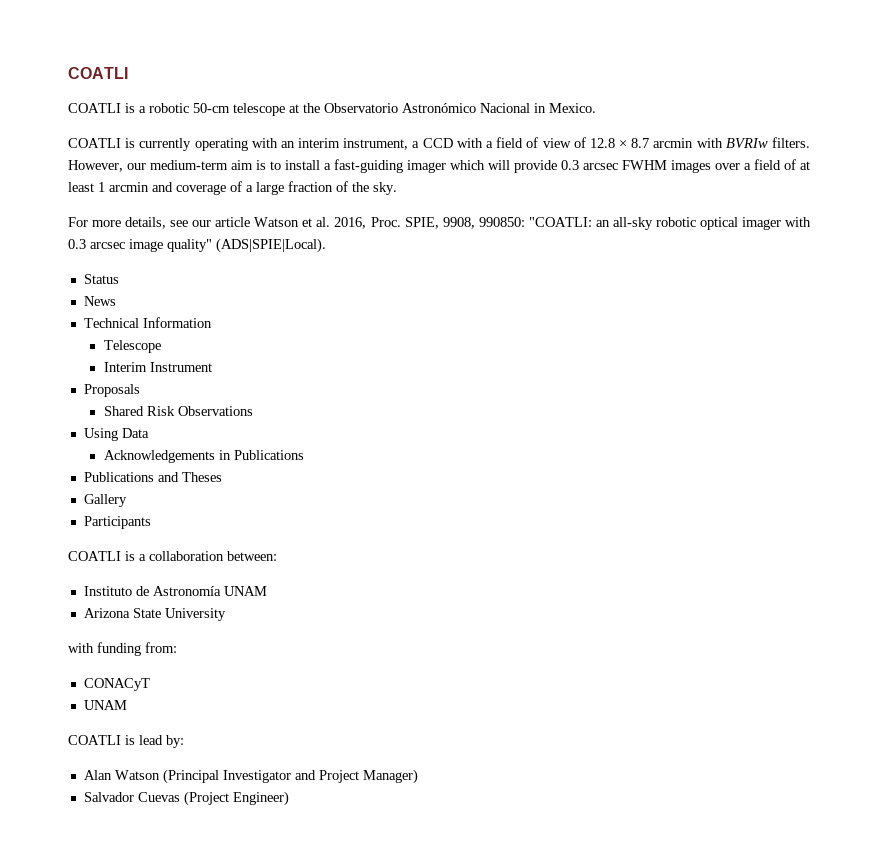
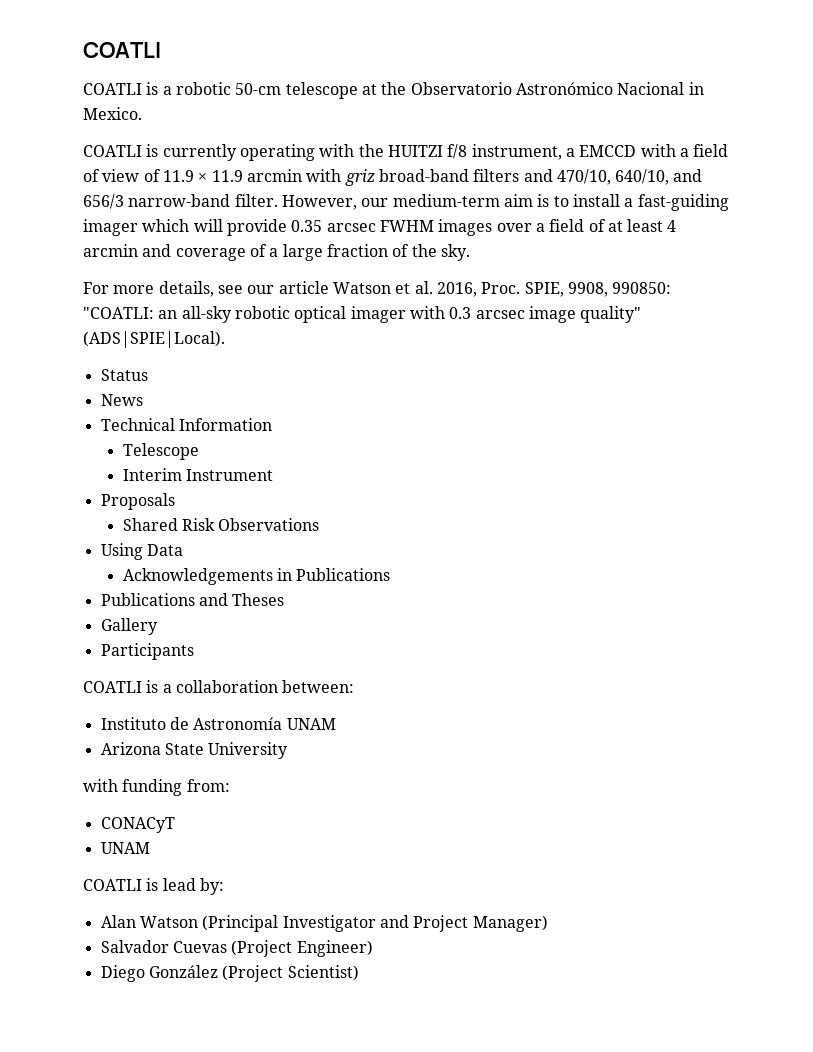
- COATLI is currently operating with an interim instrument, a CCD with a field of view of 12.8 × 8.7 arcmin with BVRIw filters.
+ COATLI is currently operating with the HUITZI f/8 instrument, a EMCCD with a field of view of 11.9 × 11.9 arcmin with griz broad-band filters and 470/10, 640/10, and 656/3 narrow-band filter.
- However, our medium-term aim is to install a fast-guiding imager which will provide 0.3 arcsec FWHM images over a field of at least 1 arcmin and coverage of a large fraction of the sky.
+ However, our medium-term aim is to install a fast-guiding imager which will provide 0.35 arcsec FWHM images over a field of at least 4 arcmin and coverage of a large fraction of the sky.
+ Diego González (Project Scientist)

